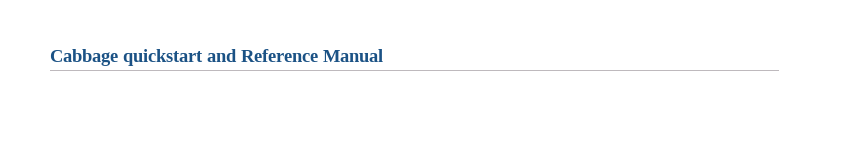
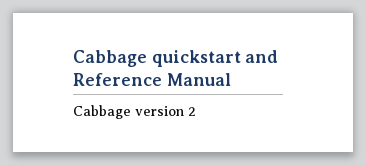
+ Cabbage version 2

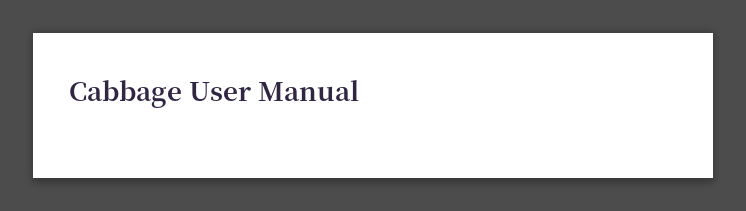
- Cabbage quickstart and Reference Manual
- Cabbage version 2
+ Cabbage User Manual

